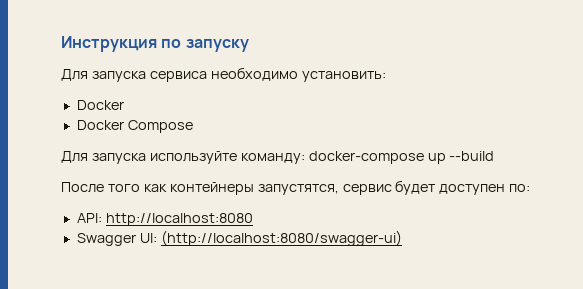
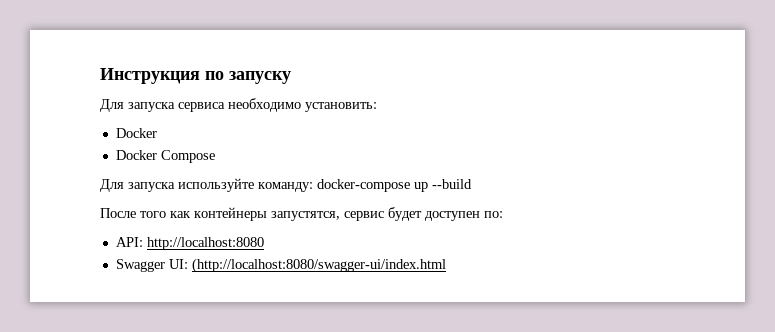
- Swagger UI: (http://localhost:8080/swagger-ui)
+ Swagger UI: (http://localhost:8080/swagger-ui/index.html

